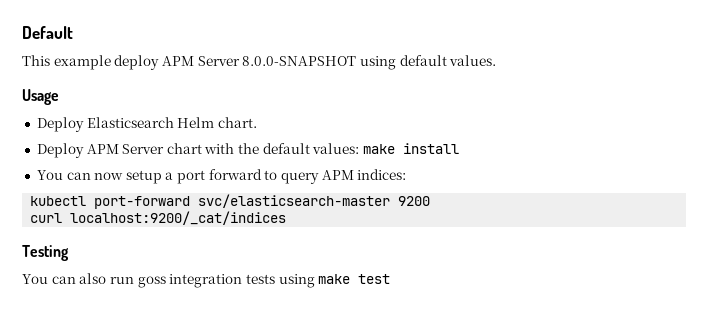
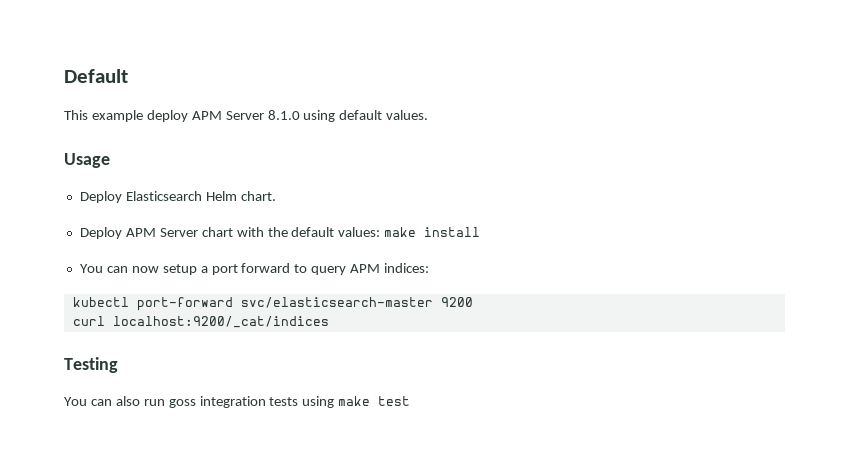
- This example deploy APM Server 8.0.0-SNAPSHOT using default values.
+ This example deploy APM Server 8.1.0 using default values.

